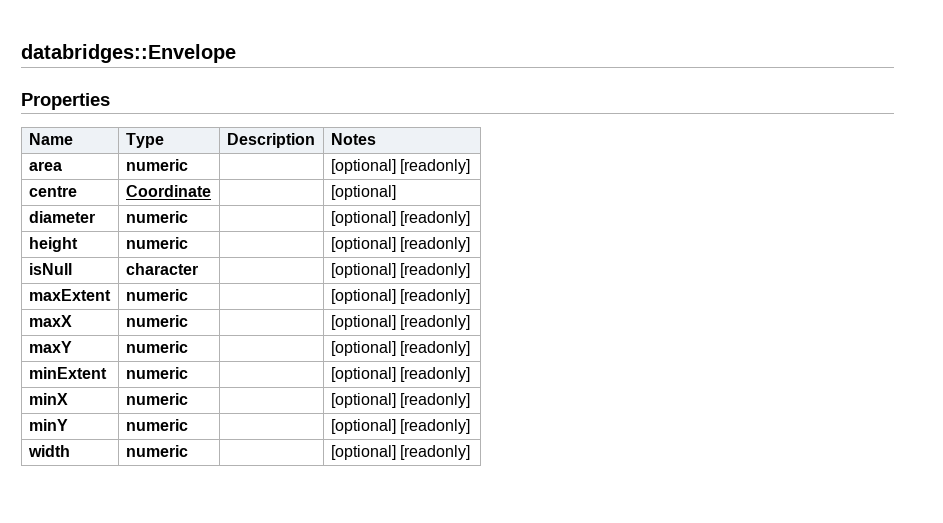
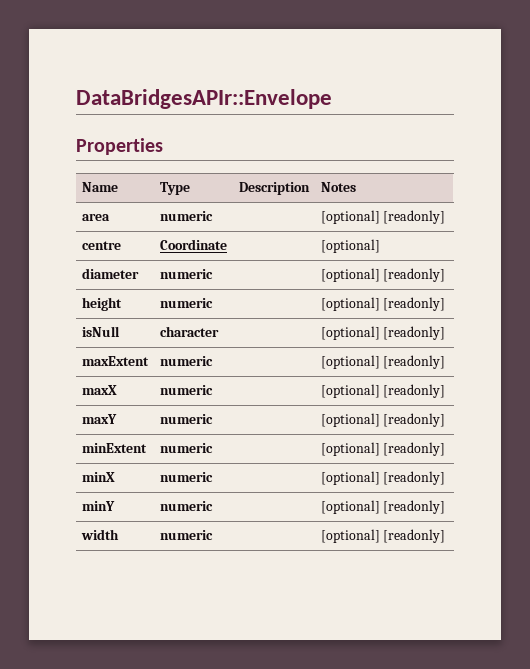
- databridges::Envelope
+ DataBridgesAPIr::Envelope

